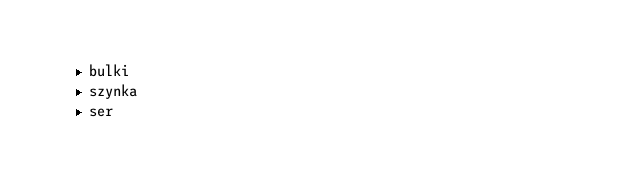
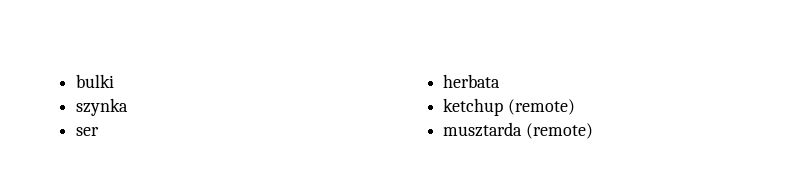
+ herbata
+ ketchup (remote)
+ musztarda (remote)

